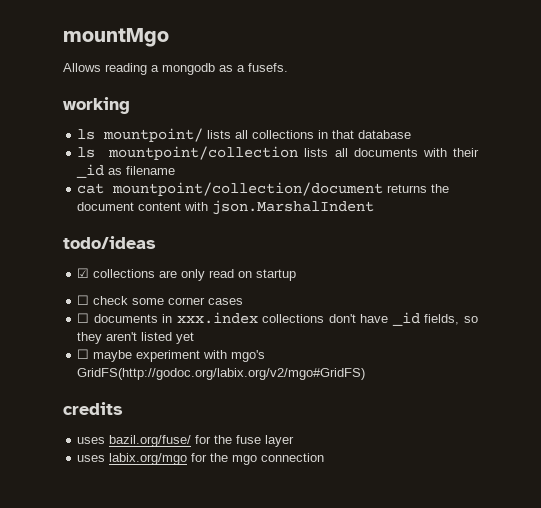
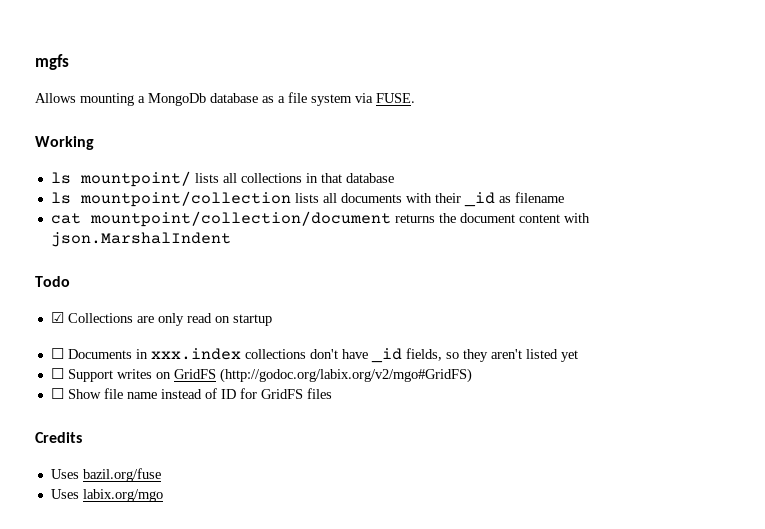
- mountMgo
+ mgfs
- Allows reading a mongodb as a fusefs.
- working
+ Allows mounting a MongoDb database as a file system via FUSE.
+ Working
- todo/ideas
+ Todo
- ☑ collections are only read on startup
+ ☑ Collections are only read on startup
- ☐ check some corner cases
- ☐ documents in xxx.index collections don't have _id fields, so they aren't listed yet
+ ☐ Documents in xxx.index collections don't have _id fields, so they aren't listed yet
- ☐ maybe experiment with mgo's GridFS(http://godoc.org/labix.org/v2/mgo#GridFS)
- credits
- uses bazil.org/fuse/ for the fuse layer
- uses labix.org/mgo for the mgo connection
+ ☐ Support writes on GridFS (http://godoc.org/labix.org/v2/mgo#GridFS)
+ ☐ Show file name instead of ID for GridFS files
+ Credits
+ Uses bazil.org/fuse
+ Uses labix.org/mgo

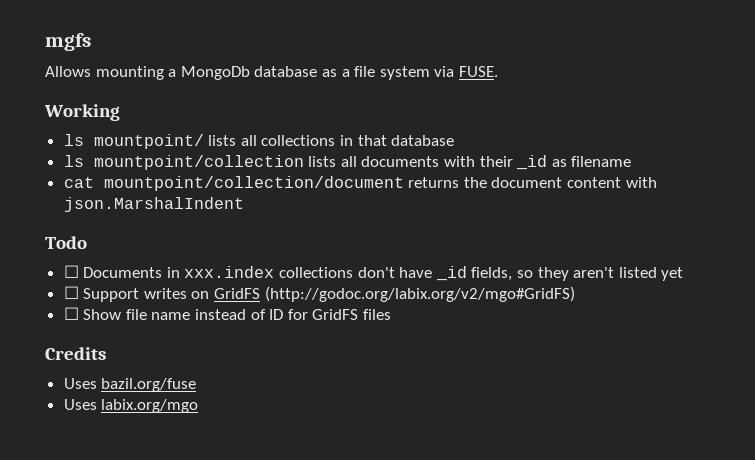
- ☑ Collections are only read on startup

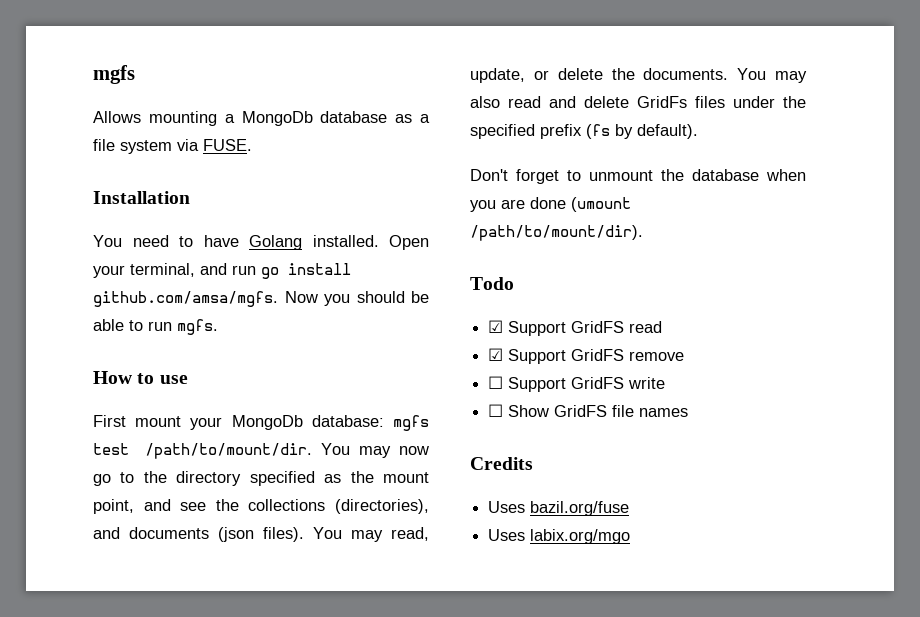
- Working
- ls mountpoint/ lists all collections in that database
- ls mountpoint/collection lists all documents with their _id as filename
- cat mountpoint/collection/document returns the document content with json.MarshalIndent
+ Installation
+ You need to have Golang installed. Open your terminal, and run go install github.com/amsa/mgfs. Now you should be able to run mgfs.
+ How to use
+ First mount your MongoDb database: mgfs test /path/to/mount/dir. You may now go to the directory specified as the mount point, and see the collections (directories), and documents (json files). You may read, update, or delete the documents. You may also read and delete GridFs files under the specified prefix (fs by default).
+ Don't forget to unmount the database when you are done (umount /path/to/mount/dir).
  Todo
- ☐ Documents in xxx.index collections don't have _id fields, so they aren't listed yet
- ☐ Support writes on GridFS (http://godoc.org/labix.org/v2/mgo#GridFS)
- ☐ Show file name instead of ID for GridFS files
+ ☑ Support GridFS read
+ ☑ Support GridFS remove
+ ☐ Support GridFS write
+ ☐ Show GridFS file names

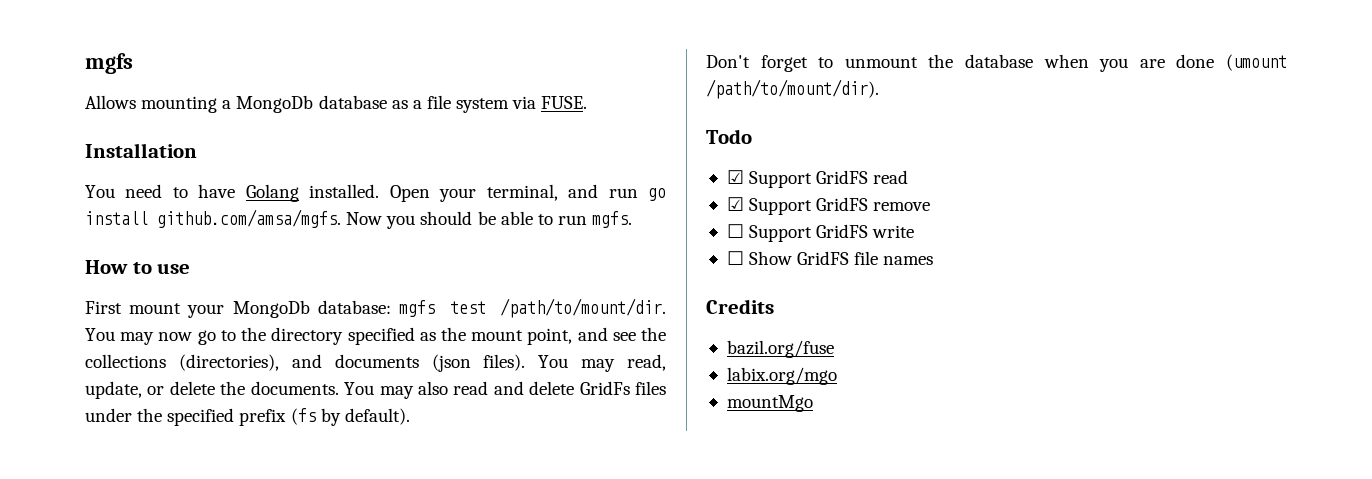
- Uses bazil.org/fuse
+ bazil.org/fuse
- Uses labix.org/mgo
+ labix.org/mgo
+ mountMgo

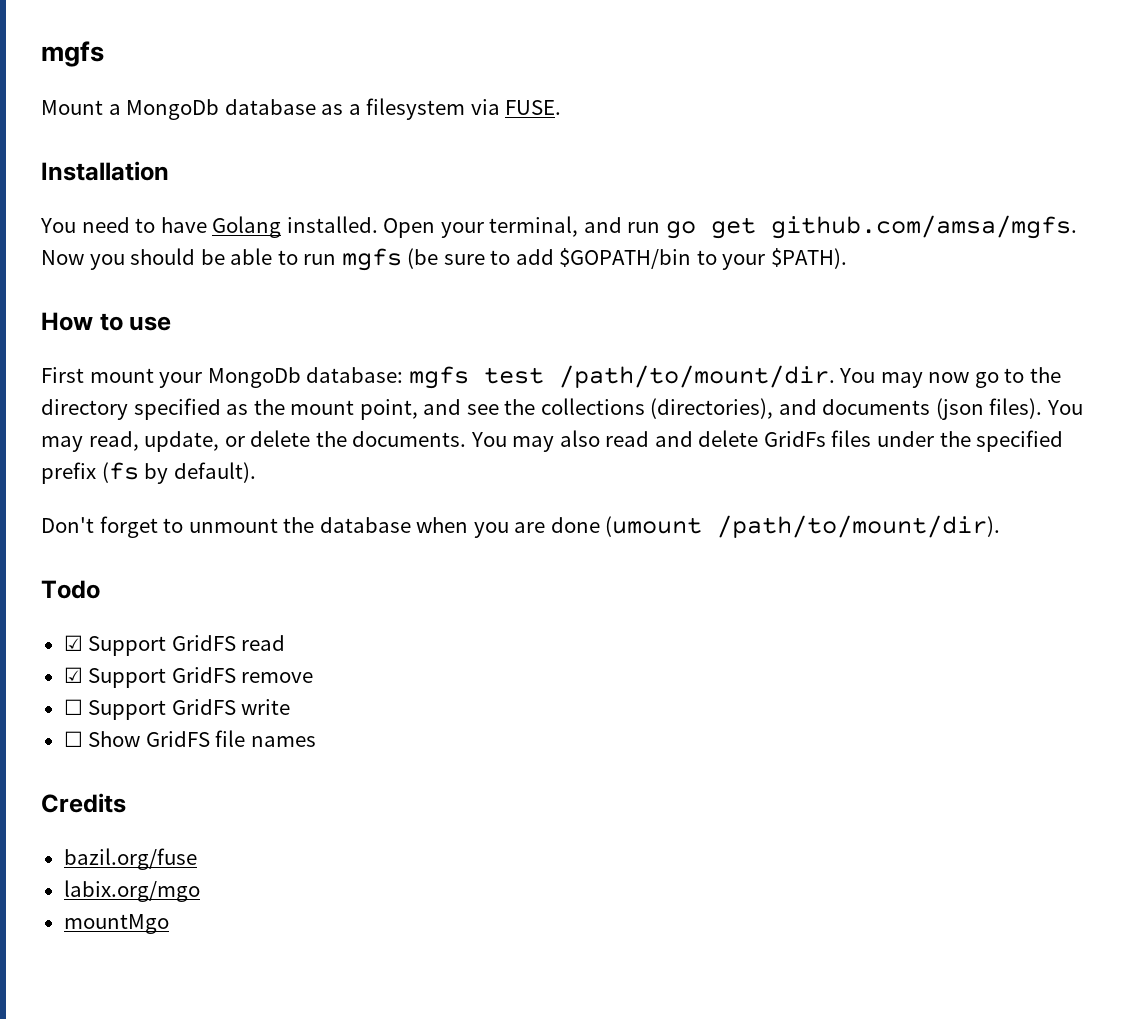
- Allows mounting a MongoDb database as a file system via FUSE.
+ Mount a MongoDb database as a filesystem via FUSE.
- Open your terminal, and run go install github.com/amsa/mgfs. Now you should be able to run mgfs.
+ Open your terminal, and run go get github.com/amsa/mgfs. Now you should be able to run mgfs (be sure to add $GOPATH/bin to your $PATH).

